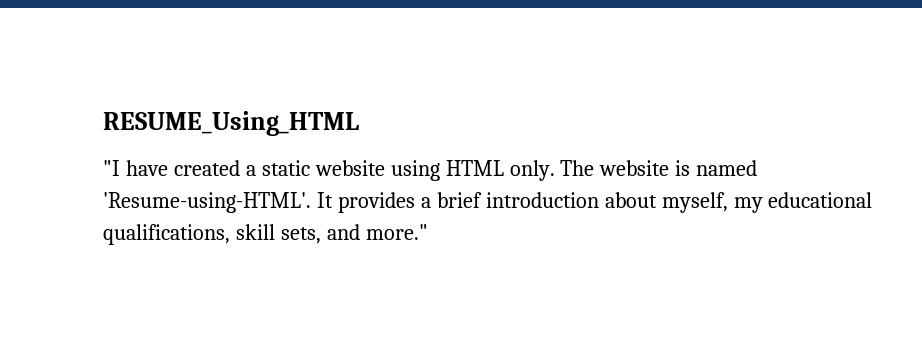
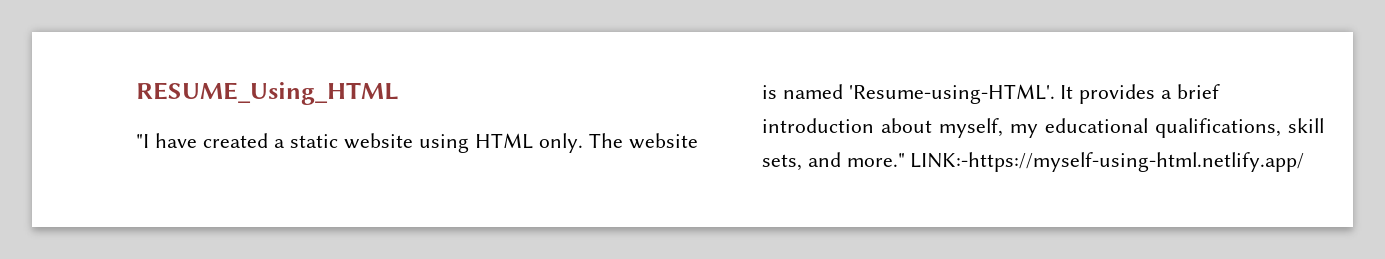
+ LINK:-https://myself-using-html.netlify.app/

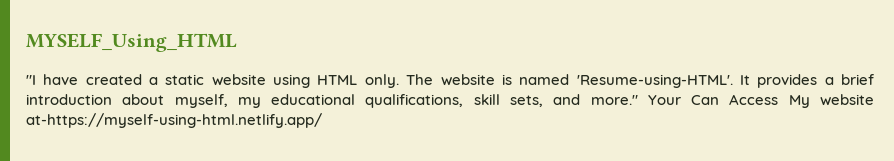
- RESUME_Using_HTML
+ MYSELF_Using_HTML
- LINK:-https://myself-using-html.netlify.app/
+ Your Can Access My website at-https://myself-using-html.netlify.app/

